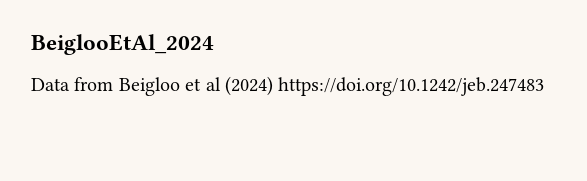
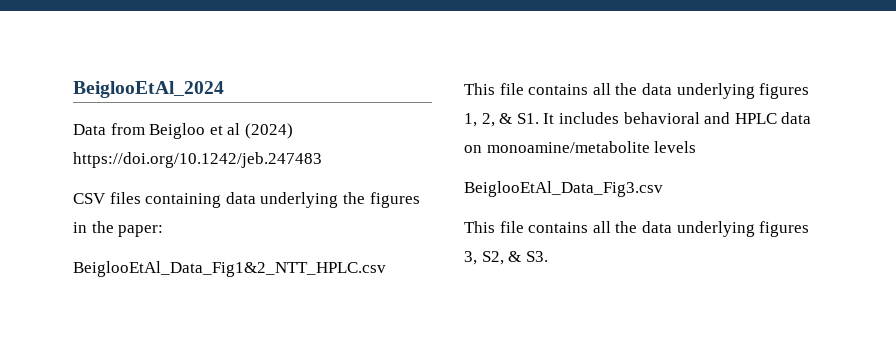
+ CSV files containing data underlying the figures in the paper:
+ BeiglooEtAl_Data_Fig1&2_NTT_HPLC.csv
+ This file contains all the data underlying figures 1, 2, & S1. It includes behavioral and HPLC data on monoamine/metabolite levels
+ BeiglooEtAl_Data_Fig3.csv
+ This file contains all the data underlying figures 3, S2, & S3.

